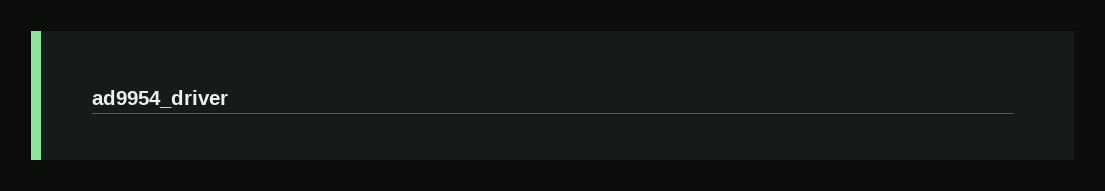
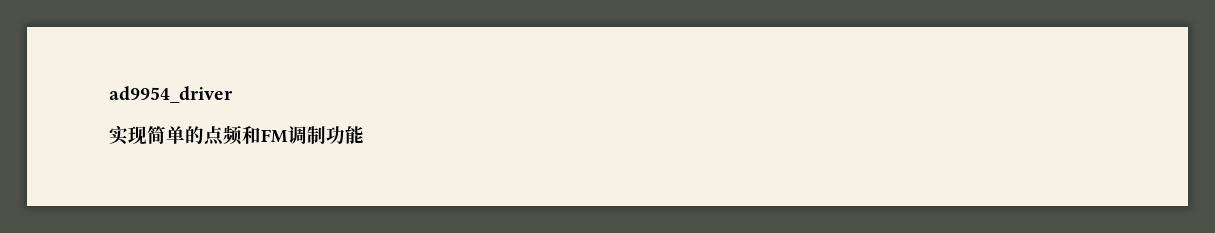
+ 实现简单的点频和FM调制功能

